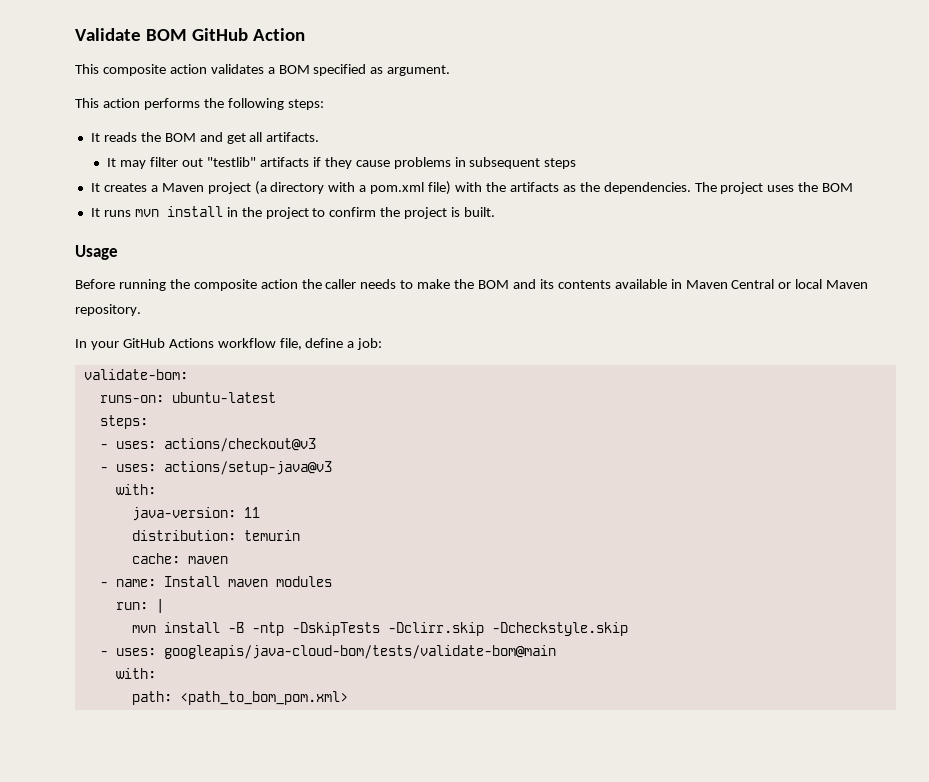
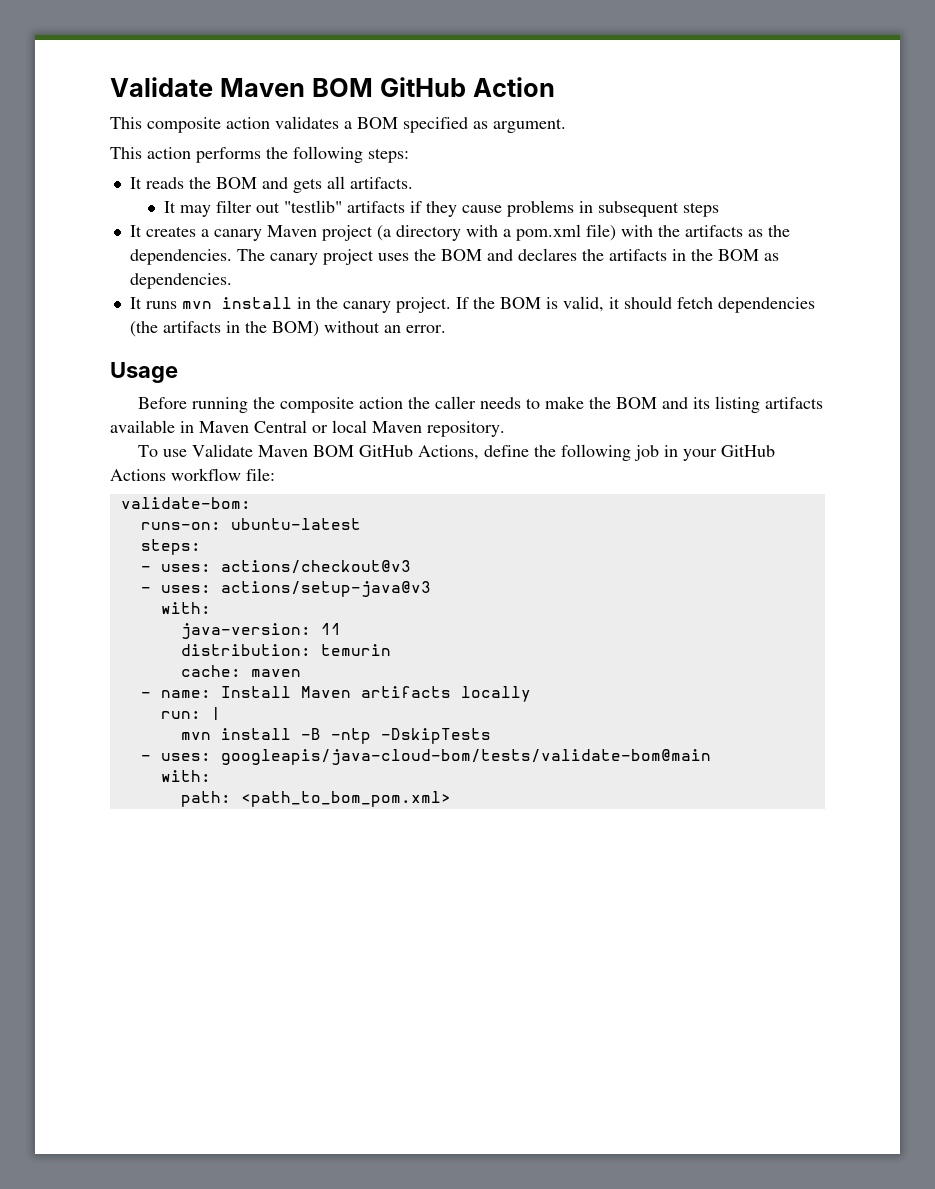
- Validate BOM GitHub Action
+ Validate Maven BOM GitHub Action
- It reads the BOM and get all artifacts.
+ It reads the BOM and gets all artifacts.
- It creates a Maven project (a directory with a pom.xml file) with the artifacts as the dependencies.
+ It creates a canary Maven project (a directory with a pom.xml file) with the artifacts as the dependencies.
- The project uses the BOM
+ The canary project uses the BOM and declares the artifacts in the BOM as dependencies.
- It runs mvn install in the project to confirm the project is built.
+ It runs mvn install in the canary project. If the BOM is valid, it should fetch dependencies (the artifacts in the BOM) without an error.
- Before running the composite action the caller needs to make the BOM and its contents available in Maven Central or local Maven repository.
+ Before running the composite action the caller needs to make the BOM and its listing artifacts available in Maven Central or local Maven repository.
- In your GitHub Actions workflow file, define a job:
+ To use Validate Maven BOM GitHub Actions, define the following job in your GitHub Actions workflow file:
- - name: Install maven modules
+ - name: Install Maven artifacts locally
- mvn install -B -ntp -DskipTests -Dclirr.skip -Dcheckstyle.skip
+ mvn install -B -ntp -DskipTests

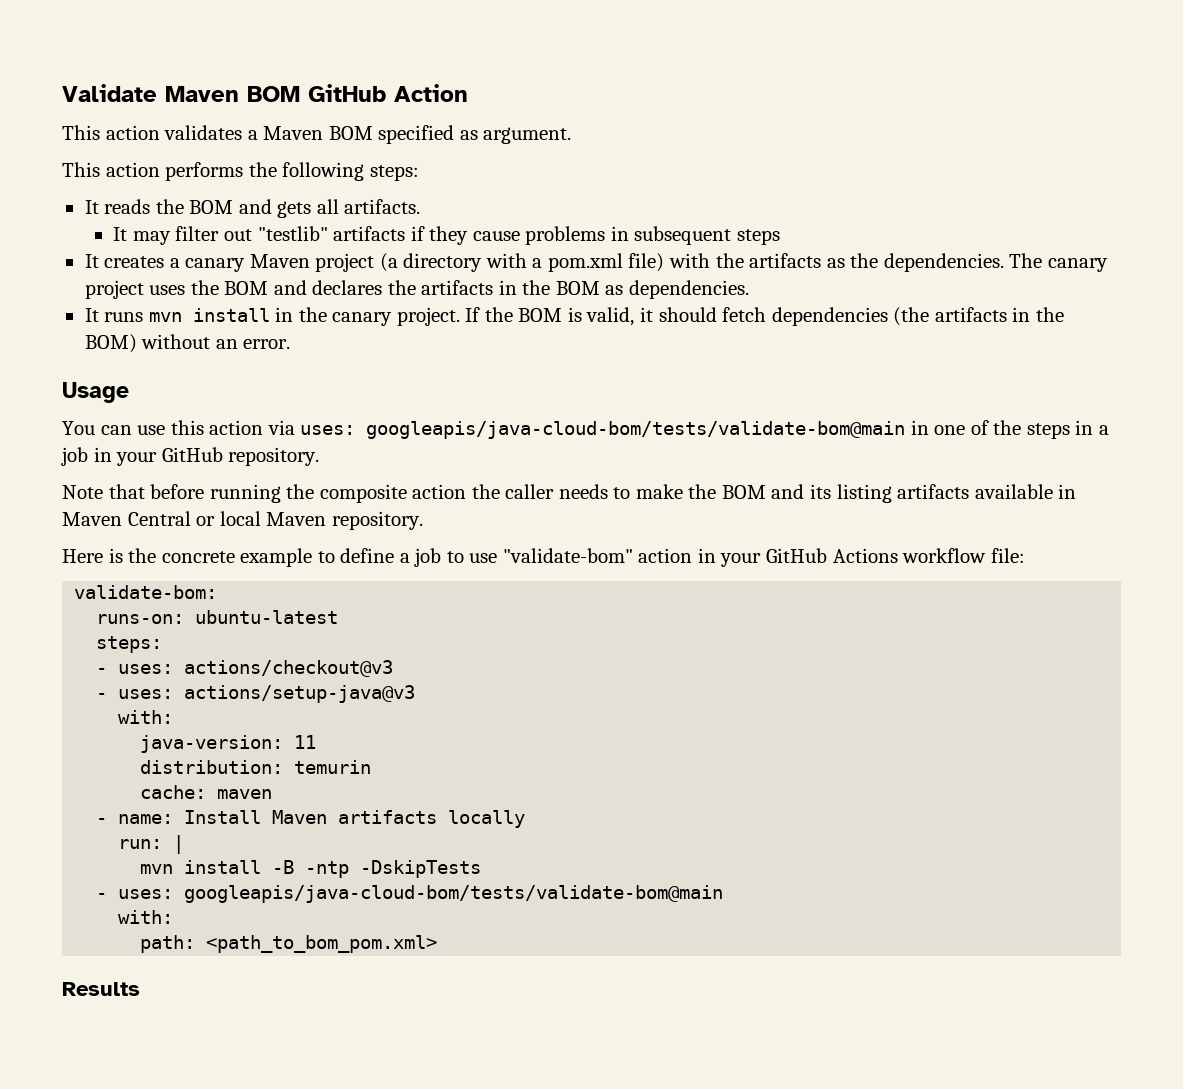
- This composite action validates a BOM specified as argument.
+ This action validates a Maven BOM specified as argument.
- Before running the composite action the caller needs to make the BOM and its listing artifacts available in Maven Central or local Maven repository.
+ You can use this action via uses: googleapis/java-cloud-bom/tests/validate-bom@main in one of the steps in a job in your GitHub repository.
+ Note that before running the composite action the caller needs to make the BOM and its listing artifacts available in Maven Central or local Maven repository.
- To use Validate Maven BOM GitHub Actions, define the following job in your GitHub Actions workflow file:
+ Here is the concrete example to define a job to use "validate-bom" action in your GitHub Actions workflow file:
+ Results

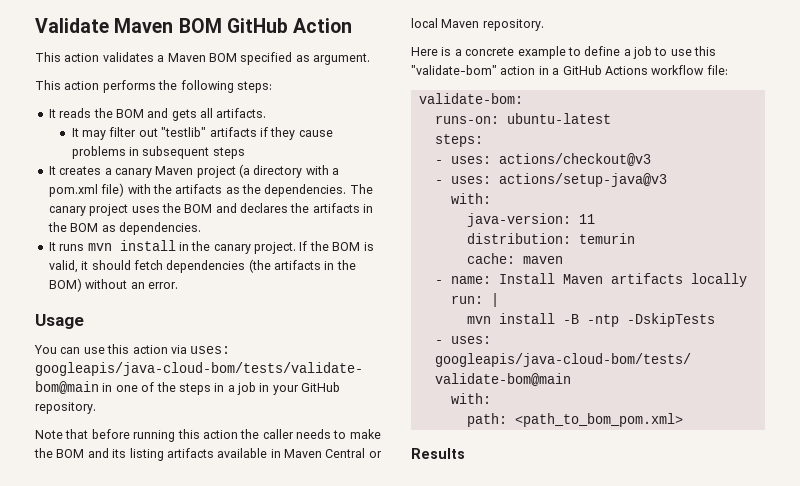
- Note that before running the composite action the caller needs to make the BOM and its listing artifacts available in Maven Central or local Maven repository.
+ Note that before running this action the caller needs to make the BOM and its listing artifacts available in Maven Central or local Maven repository.
- Here is the concrete example to define a job to use "validate-bom" action in your GitHub Actions workflow file:
+ Here is a concrete example to define a job to use this "validate-bom" action in a GitHub Actions workflow file:

